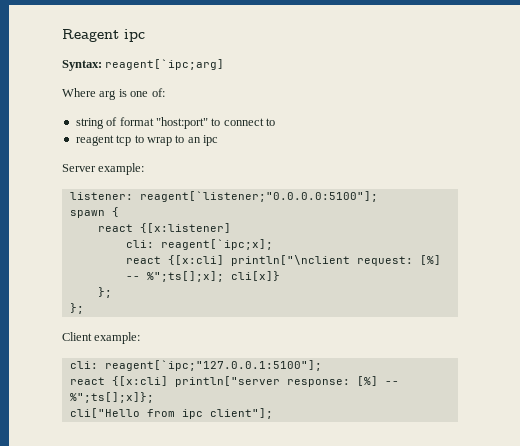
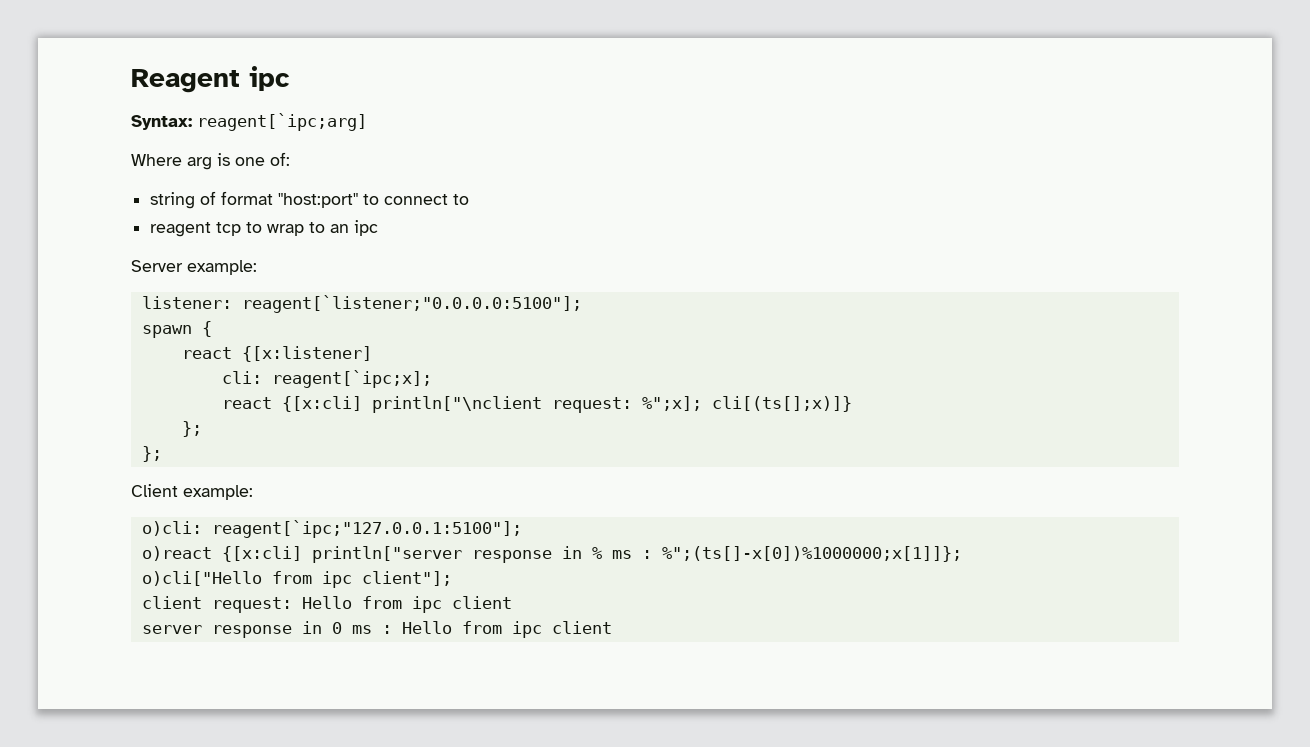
- react {[x:cli] println["\nclient request: [%] -- %";ts[];x]; cli[x]}
+ react {[x:cli] println["\nclient request: %";x]; cli[(ts[];x)]}
- cli: reagent[`ipc;"127.0.0.1:5100"];
+ o)cli: reagent[`ipc;"127.0.0.1:5100"];
- react {[x:cli] println["server response: [%] -- %";ts[];x]};
- cli["Hello from ipc client"];
+ o)react {[x:cli] println["server response in % ms : %";(ts[]-x[0])%1000000;x[1]]};
+ o)cli["Hello from ipc client"];
+ client request: Hello from ipc client
+ server response in 0 ms : Hello from ipc client

